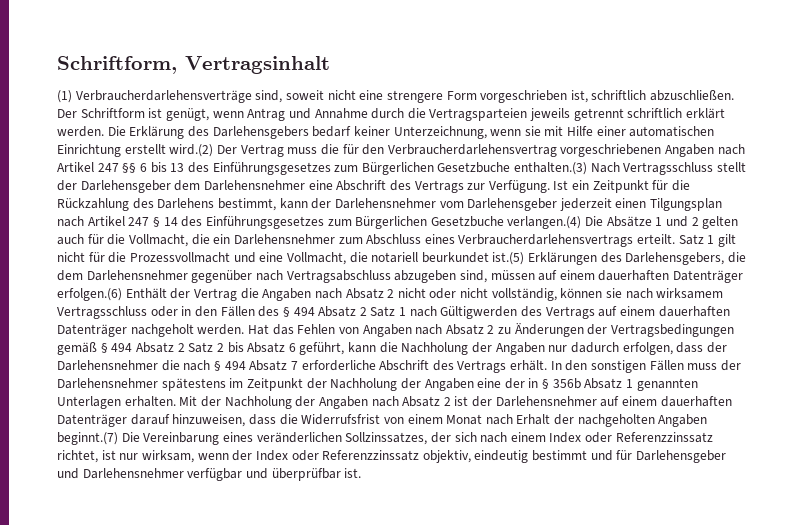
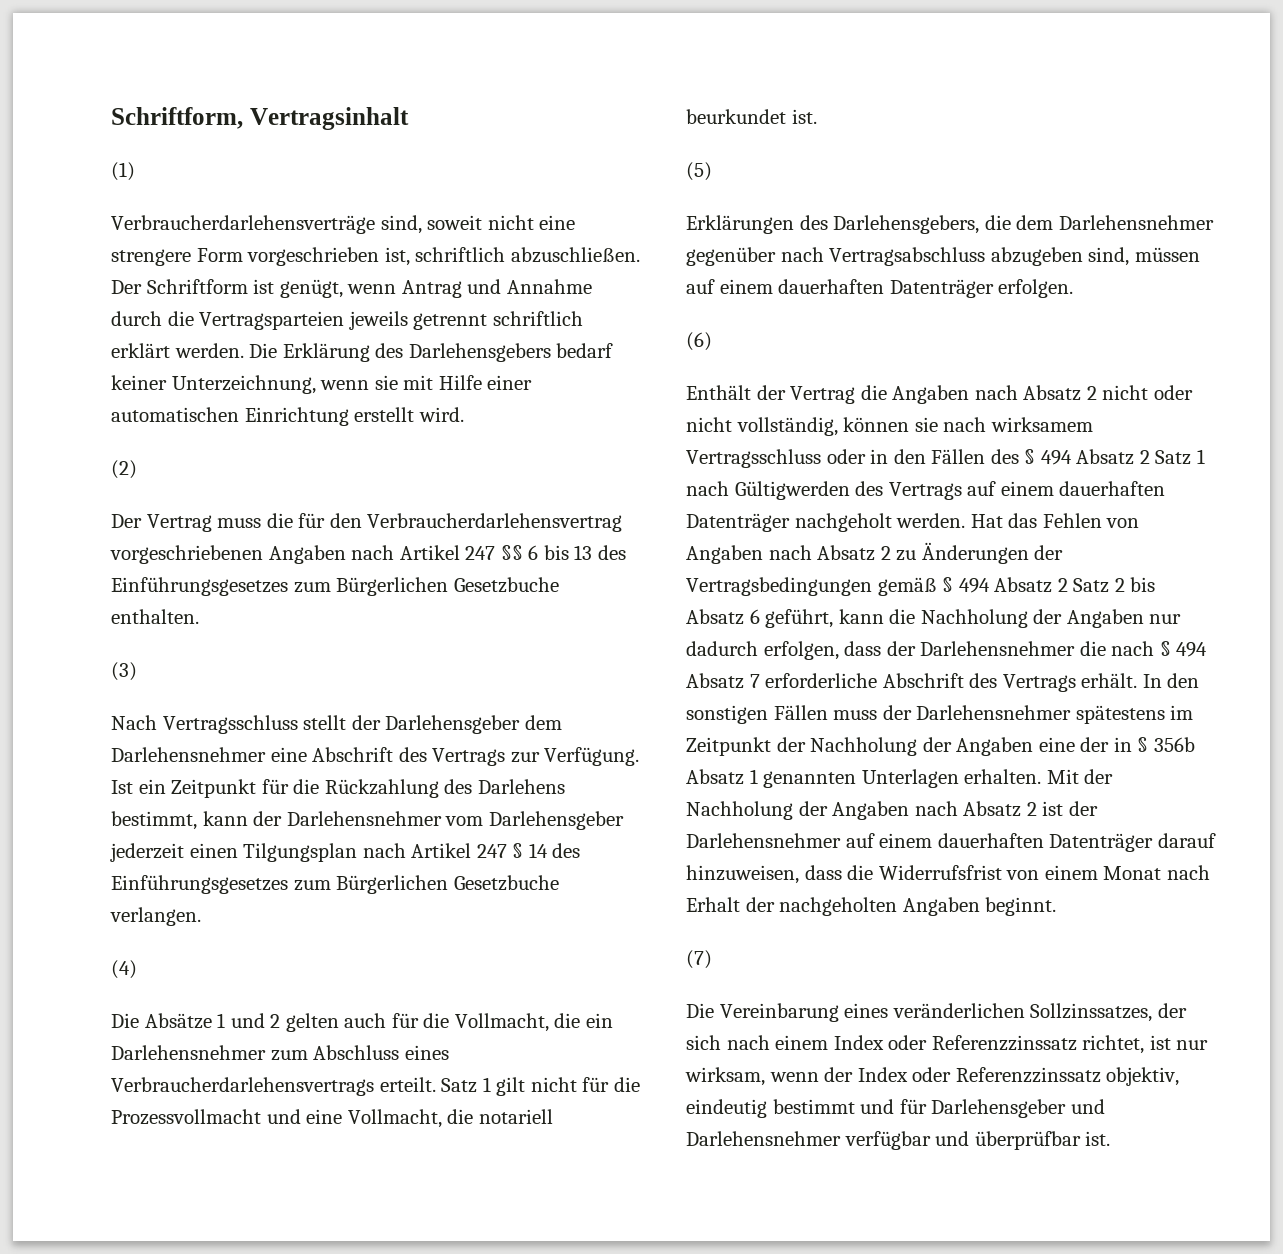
- (1) Verbraucherdarlehensverträge sind, soweit nicht eine strengere Form vorgeschrieben ist, schriftlich abzuschließen.
+ (1)
+ Verbraucherdarlehensverträge sind, soweit nicht eine strengere Form vorgeschrieben ist, schriftlich abzuschließen.
- Die Erklärung des Darlehensgebers bedarf keiner Unterzeichnung, wenn sie mit Hilfe einer automatischen Einrichtung erstellt wird.(2) Der Vertrag muss die für den Verbraucherdarlehensvertrag vorgeschriebenen Angaben nach Artikel 247 §§ 6 bis 13 des Einführungsgesetzes zum Bürgerlichen Gesetzbuche enthalten.(3) Nach Vertragsschluss stellt der Darlehensgeber dem Darlehensnehmer eine Abschrift des Vertrags zur Verfügung.
+ Die Erklärung des Darlehensgebers bedarf keiner Unterzeichnung, wenn sie mit Hilfe einer automatischen Einrichtung erstellt wird.
+ (2)
+ Der Vertrag muss die für den Verbraucherdarlehensvertrag vorgeschriebenen Angaben nach Artikel 247 §§ 6 bis 13 des Einführungsgesetzes zum Bürgerlichen Gesetzbuche enthalten.
+ (3)
+ Nach Vertragsschluss stellt der Darlehensgeber dem Darlehensnehmer eine Abschrift des Vertrags zur Verfügung.
- Ist ein Zeitpunkt für die Rückzahlung des Darlehens bestimmt, kann der Darlehensnehmer vom Darlehensgeber jederzeit einen Tilgungsplan nach Artikel 247 § 14 des Einführungsgesetzes zum Bürgerlichen Gesetzbuche verlangen.(4) Die Absätze 1 und 2 gelten auch für die Vollmacht, die ein Darlehensnehmer zum Abschluss eines Verbraucherdarlehensvertrags erteilt.
+ Ist ein Zeitpunkt für die Rückzahlung des Darlehens bestimmt, kann der Darlehensnehmer vom Darlehensgeber jederzeit einen Tilgungsplan nach Artikel 247 § 14 des Einführungsgesetzes zum Bürgerlichen Gesetzbuche verlangen.
+ (4)
+ Die Absätze 1 und 2 gelten auch für die Vollmacht, die ein Darlehensnehmer zum Abschluss eines Verbraucherdarlehensvertrags erteilt.
- Satz 1 gilt nicht für die Prozessvollmacht und eine Vollmacht, die notariell beurkundet ist.(5) Erklärungen des Darlehensgebers, die dem Darlehensnehmer gegenüber nach Vertragsabschluss abzugeben sind, müssen auf einem dauerhaften Datenträger erfolgen.(6) Enthält der Vertrag die Angaben nach Absatz 2 nicht oder nicht vollständig, können sie nach wirksamem Vertragsschluss oder in den Fällen des § 494 Absatz 2 Satz 1 nach Gültigwerden des Vertrags auf einem dauerhaften Datenträger nachgeholt werden.
+ Satz 1 gilt nicht für die Prozessvollmacht und eine Vollmacht, die notariell beurkundet ist.
+ (5)
+ Erklärungen des Darlehensgebers, die dem Darlehensnehmer gegenüber nach Vertragsabschluss abzugeben sind, müssen auf einem dauerhaften Datenträger erfolgen.
+ (6)
+ Enthält der Vertrag die Angaben nach Absatz 2 nicht oder nicht vollständig, können sie nach wirksamem Vertragsschluss oder in den Fällen des § 494 Absatz 2 Satz 1 nach Gültigwerden des Vertrags auf einem dauerhaften Datenträger nachgeholt werden.
- Mit der Nachholung der Angaben nach Absatz 2 ist der Darlehensnehmer auf einem dauerhaften Datenträger darauf hinzuweisen, dass die Widerrufsfrist von einem Monat nach Erhalt der nachgeholten Angaben beginnt.(7) Die Vereinbarung eines veränderlichen Sollzinssatzes, der sich nach einem Index oder Referenzzinssatz richtet, ist nur wirksam, wenn der Index oder Referenzzinssatz objektiv, eindeutig bestimmt und für Darlehensgeber und Darlehensnehmer verfügbar und überprüfbar ist.
+ Mit der Nachholung der Angaben nach Absatz 2 ist der Darlehensnehmer auf einem dauerhaften Datenträger darauf hinzuweisen, dass die Widerrufsfrist von einem Monat nach Erhalt der nachgeholten Angaben beginnt.
+ (7)
+ Die Vereinbarung eines veränderlichen Sollzinssatzes, der sich nach einem Index oder Referenzzinssatz richtet, ist nur wirksam, wenn der Index oder Referenzzinssatz objektiv, eindeutig bestimmt und für Darlehensgeber und Darlehensnehmer verfügbar und überprüfbar ist.

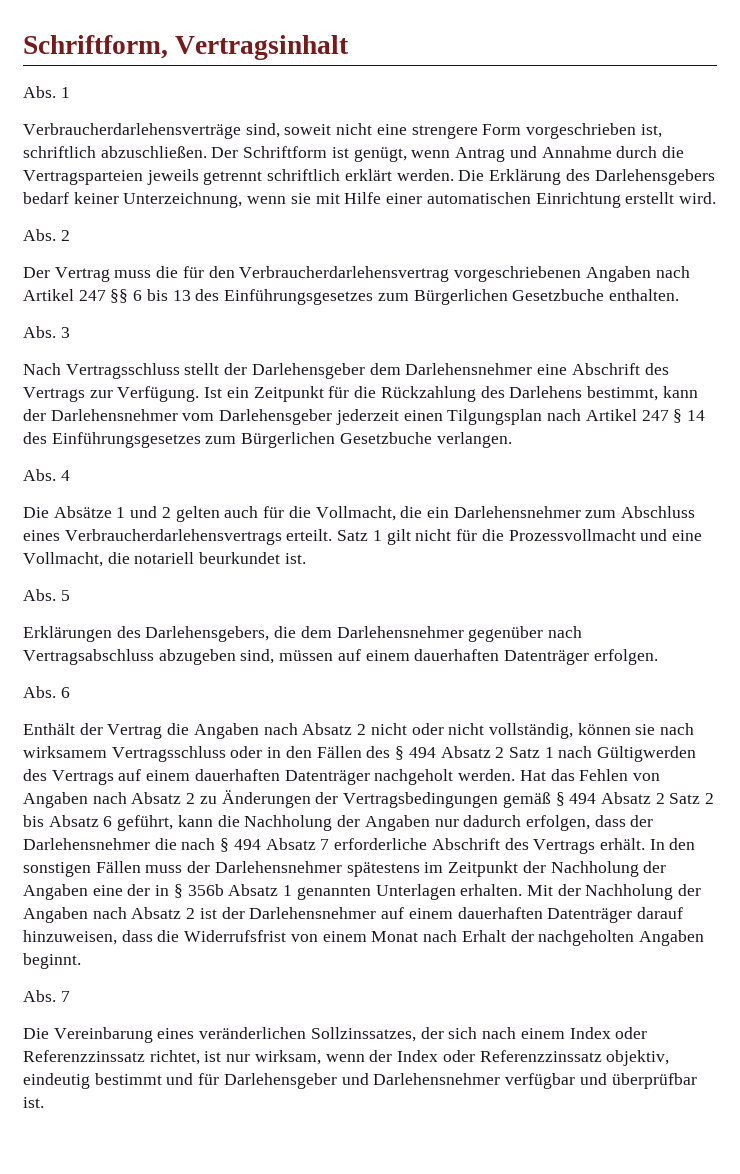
- (1)
+ Abs. 1
- (2)
+ Abs. 2
- (3)
+ Abs. 3
- (4)
+ Abs. 4
- (5)
+ Abs. 5
- (6)
+ Abs. 6
- (7)
+ Abs. 7

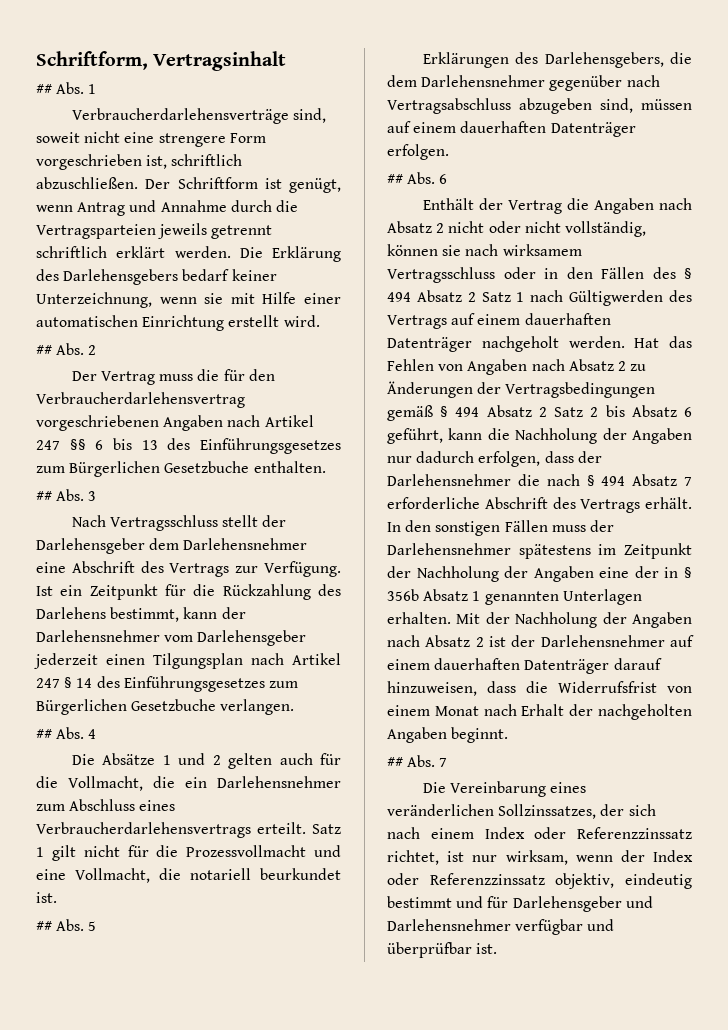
- Abs. 1
+ ## Abs. 1
- Abs. 2
+ ## Abs. 2
- Abs. 3
+ ## Abs. 3
- Abs. 4
+ ## Abs. 4
- Abs. 5
+ ## Abs. 5
- Abs. 6
+ ## Abs. 6
- Abs. 7
+ ## Abs. 7

